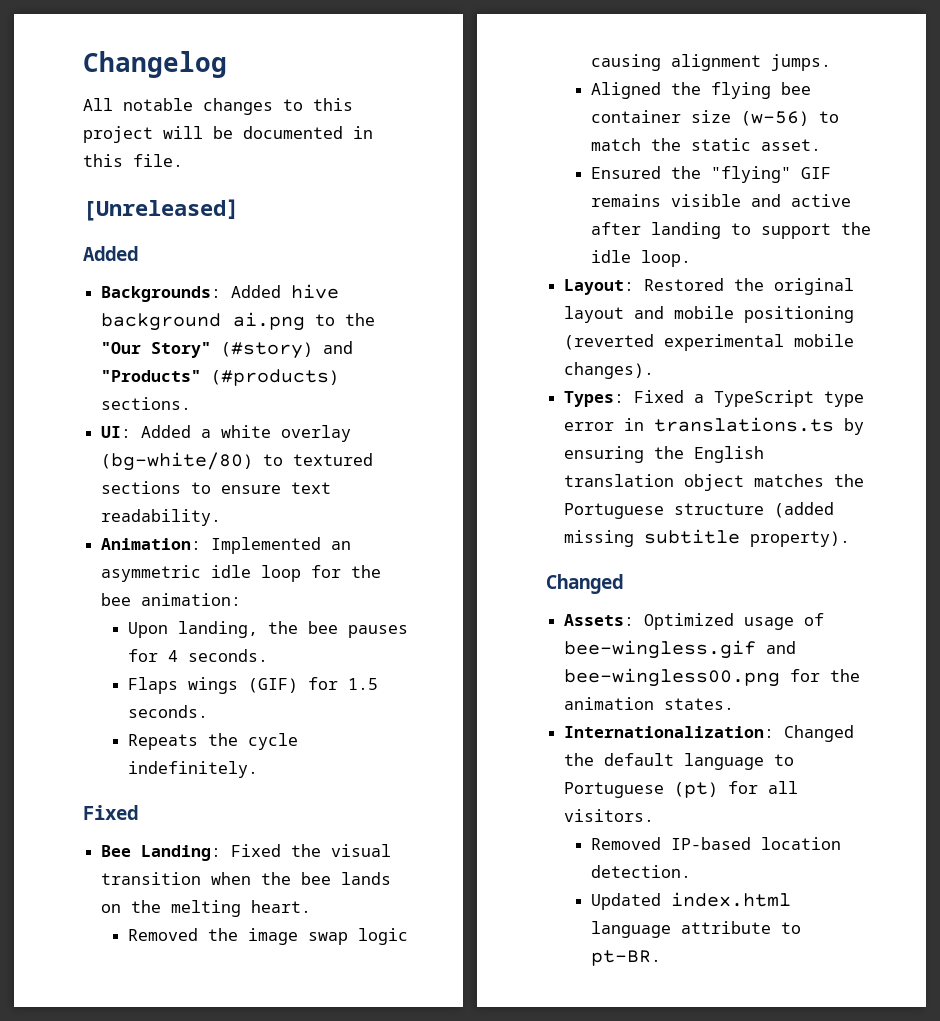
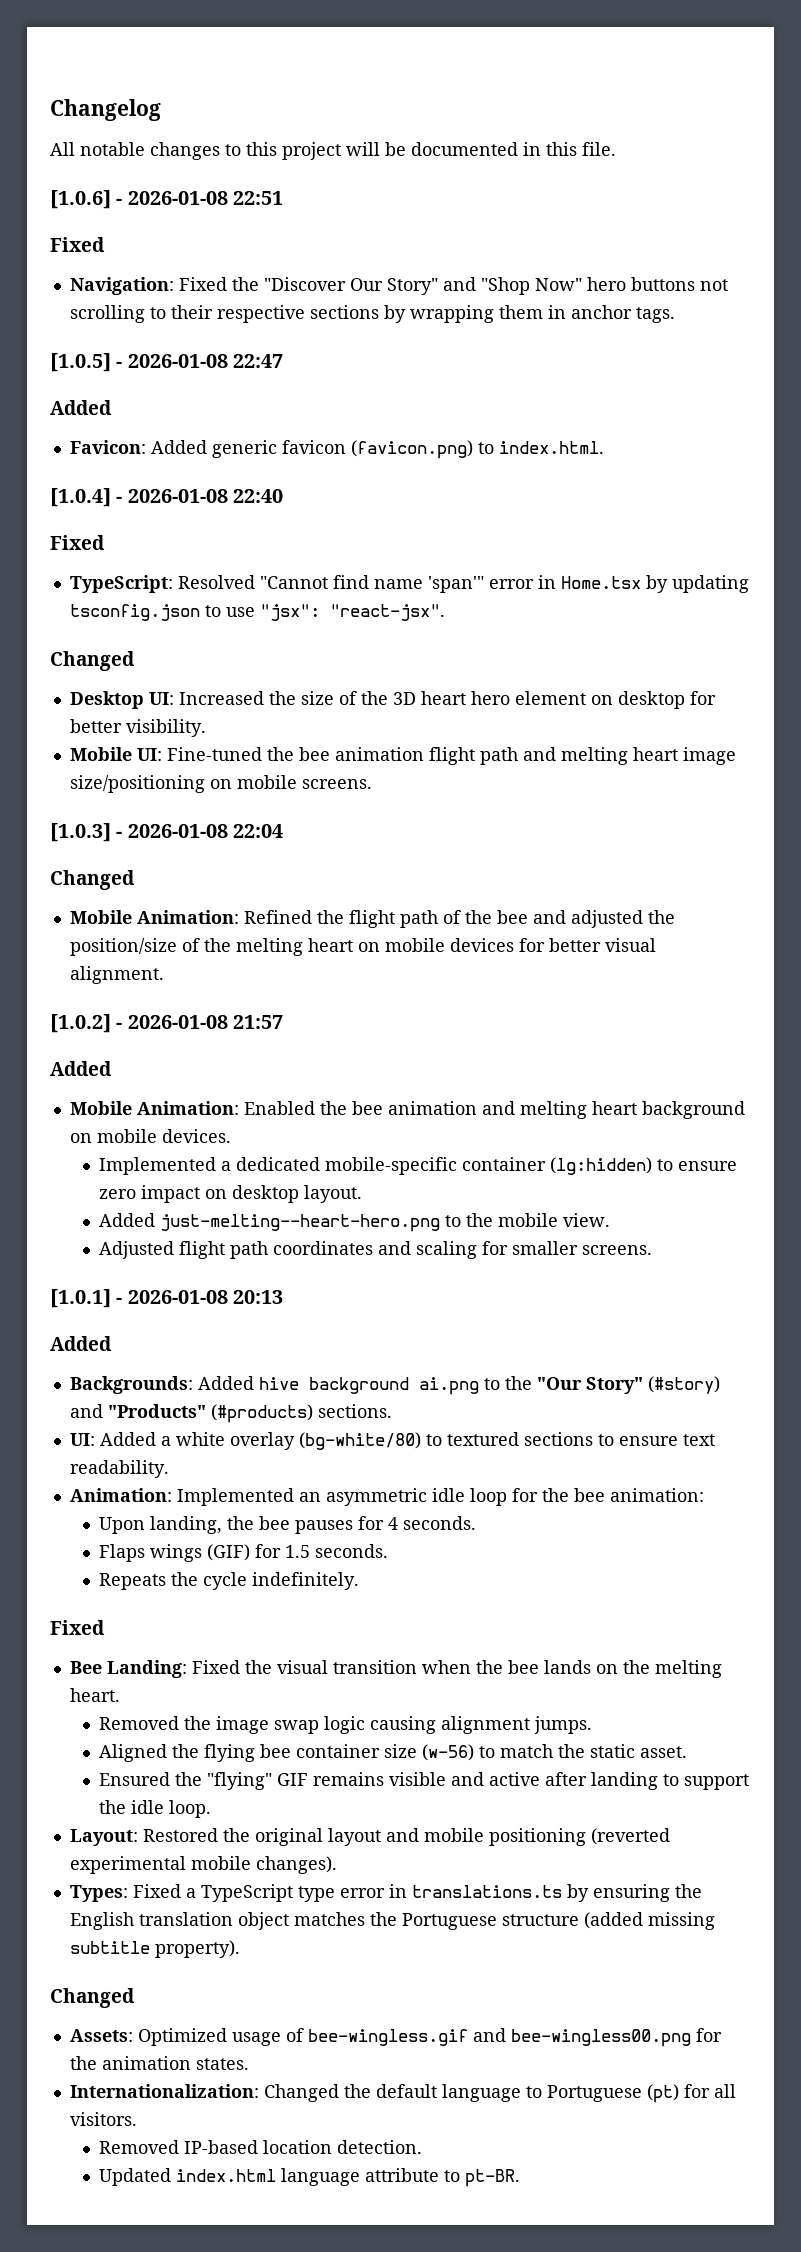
- [Unreleased]
+ [1.0.6] - 2026-01-08 22:51
+ Fixed
+ Navigation: Fixed the "Discover Our Story" and "Shop Now" hero buttons not scrolling to their respective sections by wrapping them in anchor tags.
+ [1.0.5] - 2026-01-08 22:47
+ Added
+ Favicon: Added generic favicon (favicon.png) to index.html.
+ [1.0.4] - 2026-01-08 22:40
+ Fixed
+ TypeScript: Resolved "Cannot find name 'span'" error in Home.tsx by updating tsconfig.json to use "jsx": "react-jsx".
+ Changed
+ Desktop UI: Increased the size of the 3D heart hero element on desktop for better visibility.
+ Mobile UI: Fine-tuned the bee animation flight path and melting heart image size/positioning on mobile screens.
+ [1.0.3] - 2026-01-08 22:04
+ Changed
+ Mobile Animation: Refined the flight path of the bee and adjusted the position/size of the melting heart on mobile devices for better visual alignment.
+ [1.0.2] - 2026-01-08 21:57
+ Added
+ Mobile Animation: Enabled the bee animation and melting heart background on mobile devices.
+ Implemented a dedicated mobile-specific container (lg:hidden) to ensure zero impact on desktop layout.
+ Added just-melting--heart-hero.png to the mobile view.
+ Adjusted flight path coordinates and scaling for smaller screens.
+ [1.0.1] - 2026-01-08 20:13

